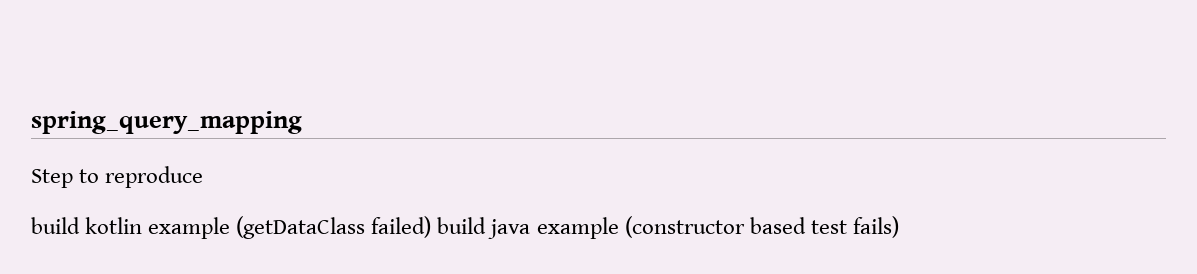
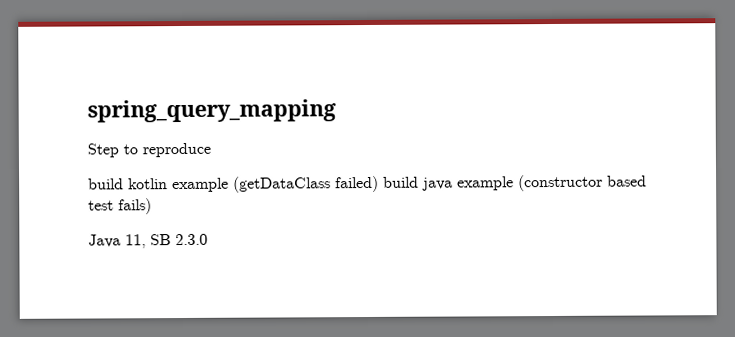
+ Java 11, SB 2.3.0

